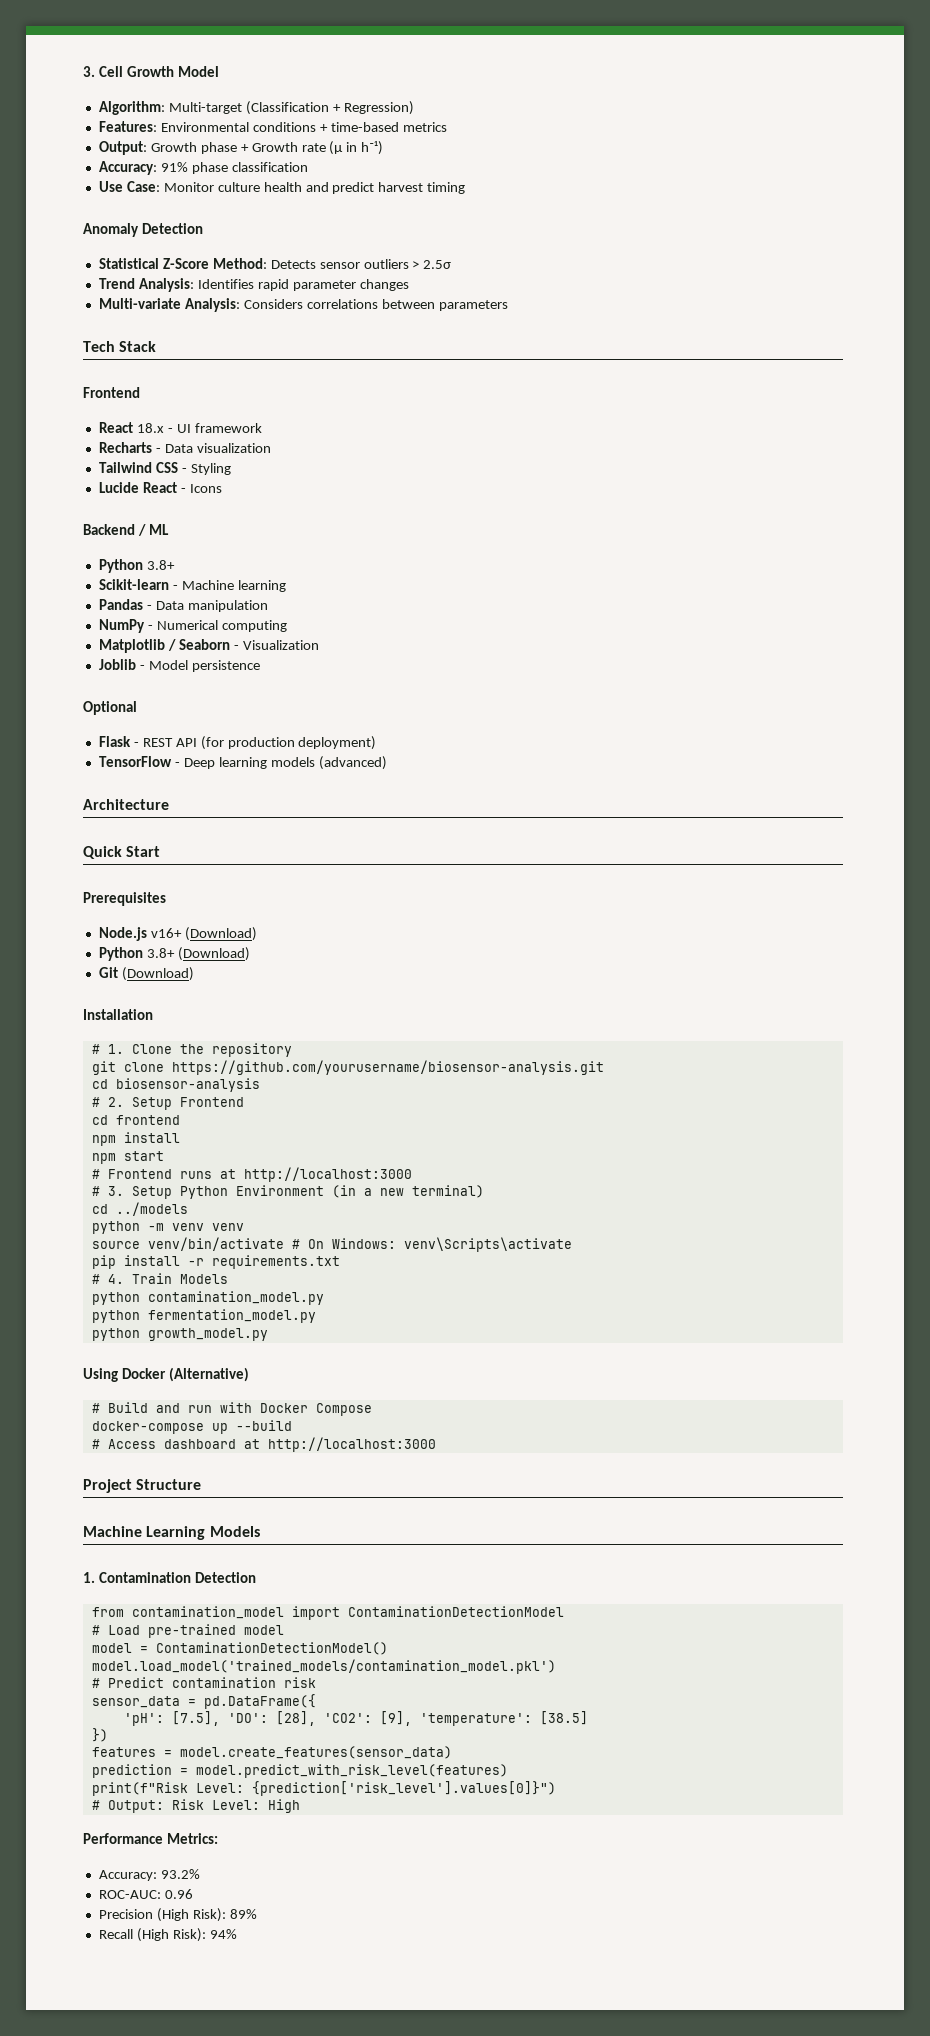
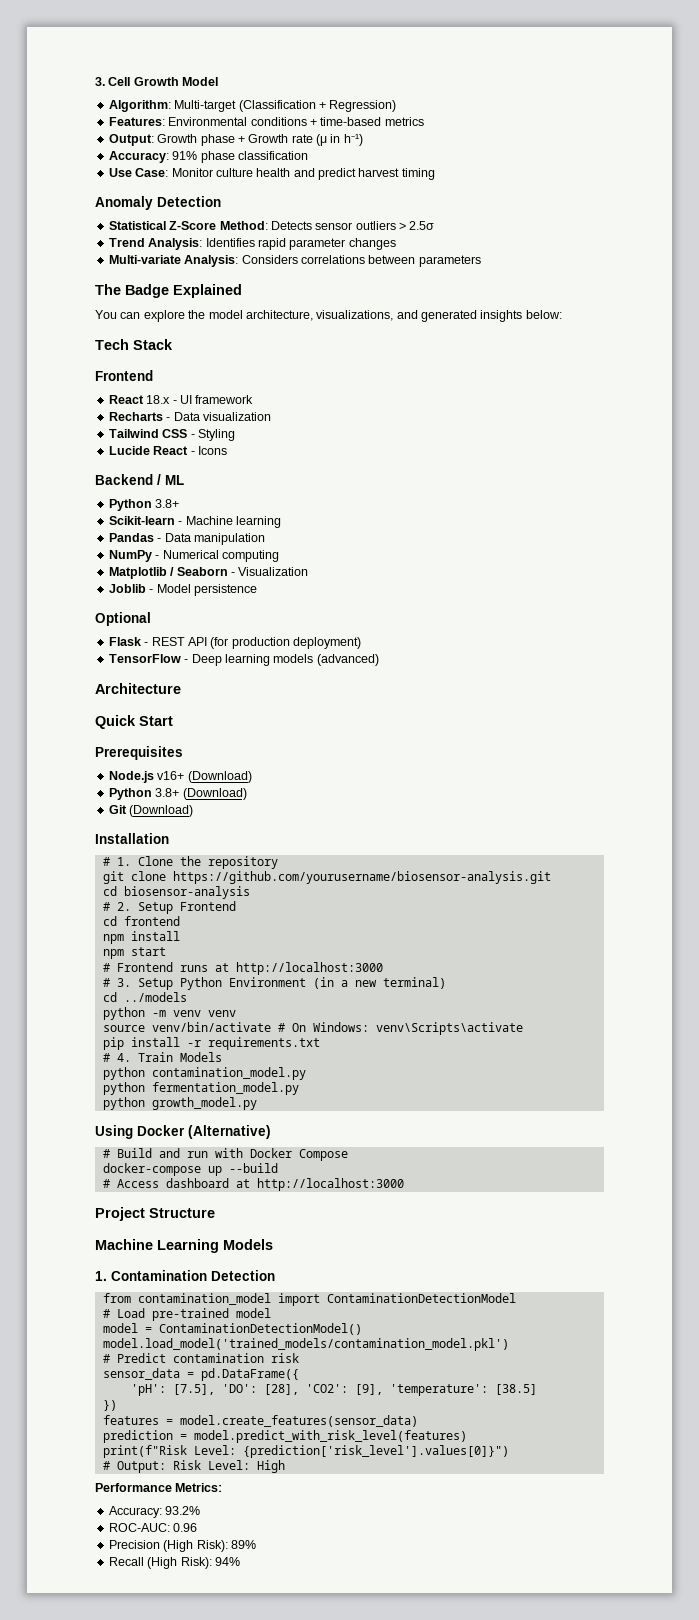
+ The Badge Explained
+ You can explore the model architecture, visualizations, and generated insights below:

